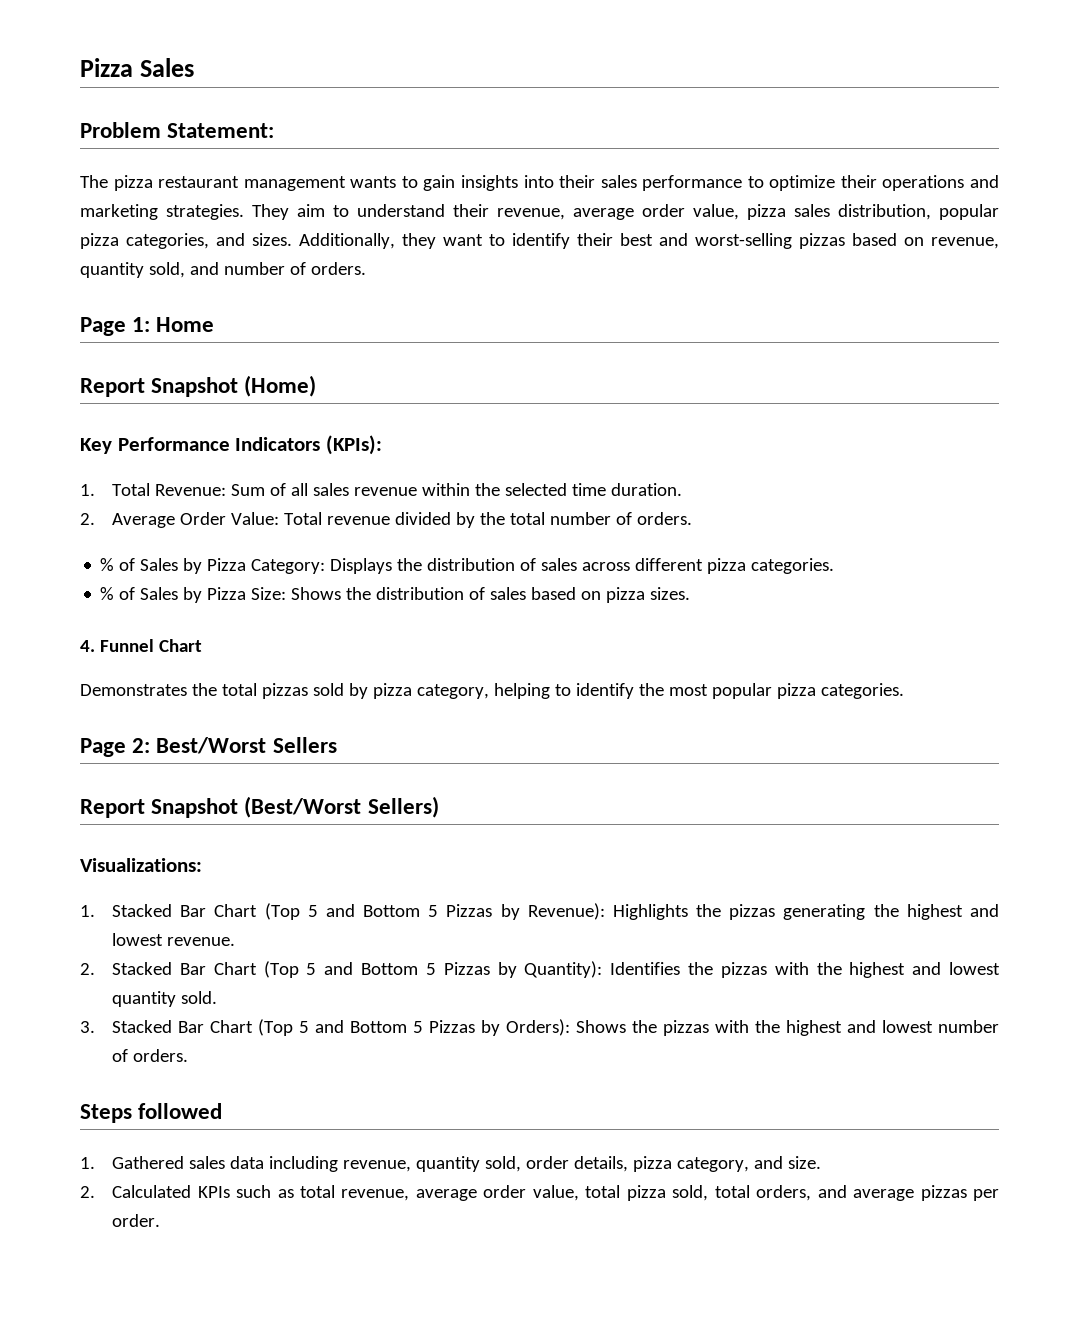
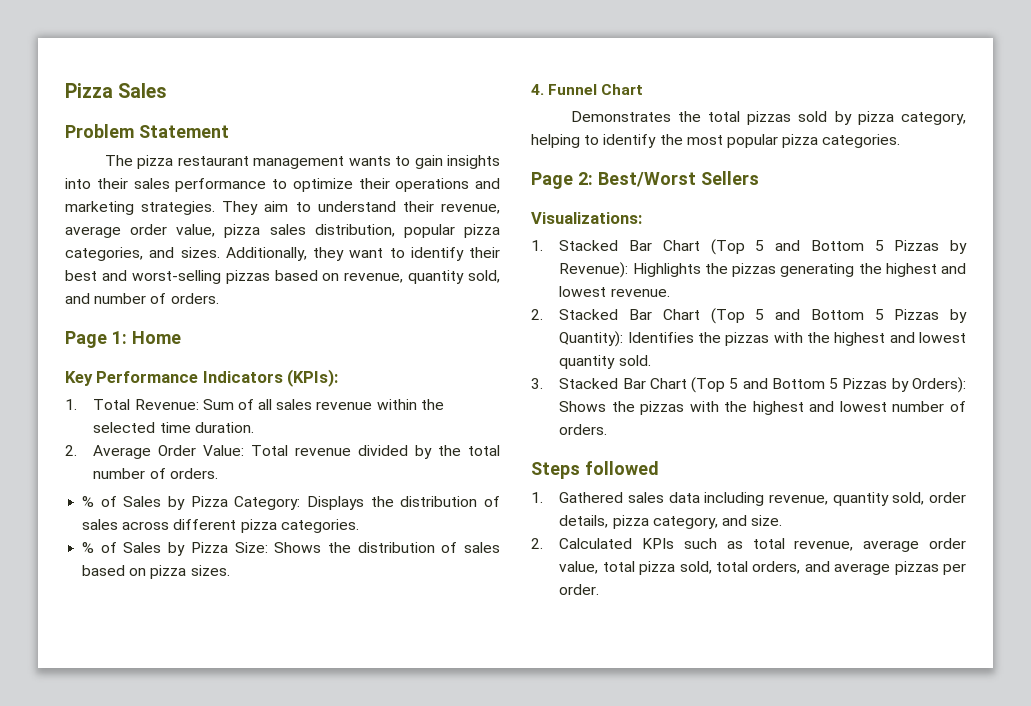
- Problem Statement:
+ Problem Statement
- Report Snapshot (Home)
- Report Snapshot (Best/Worst Sellers)

